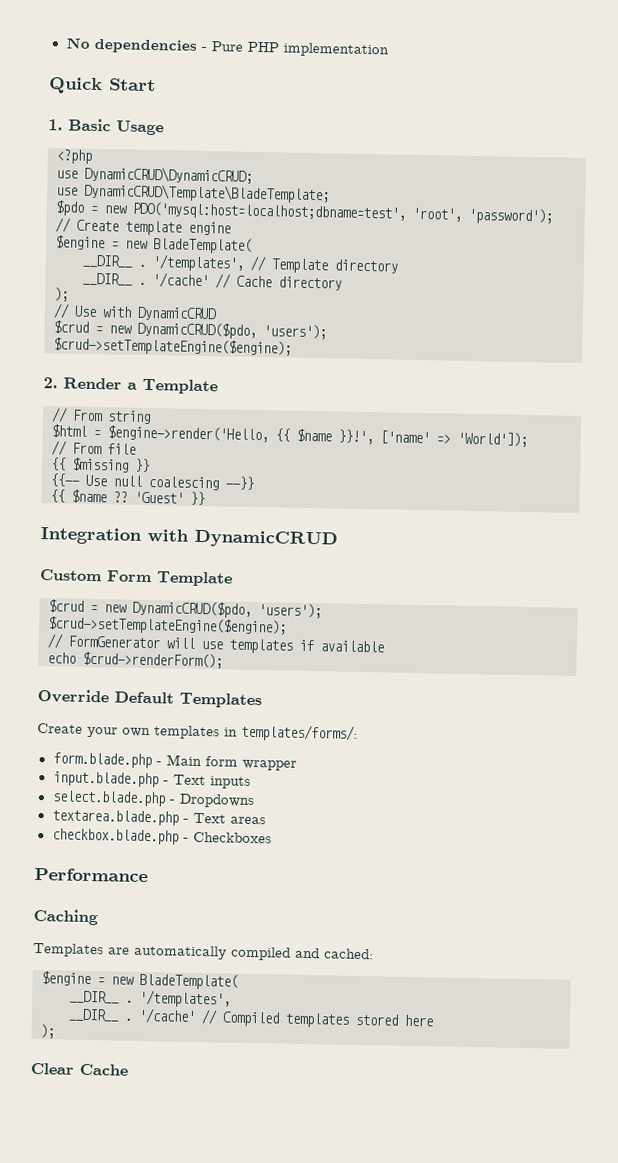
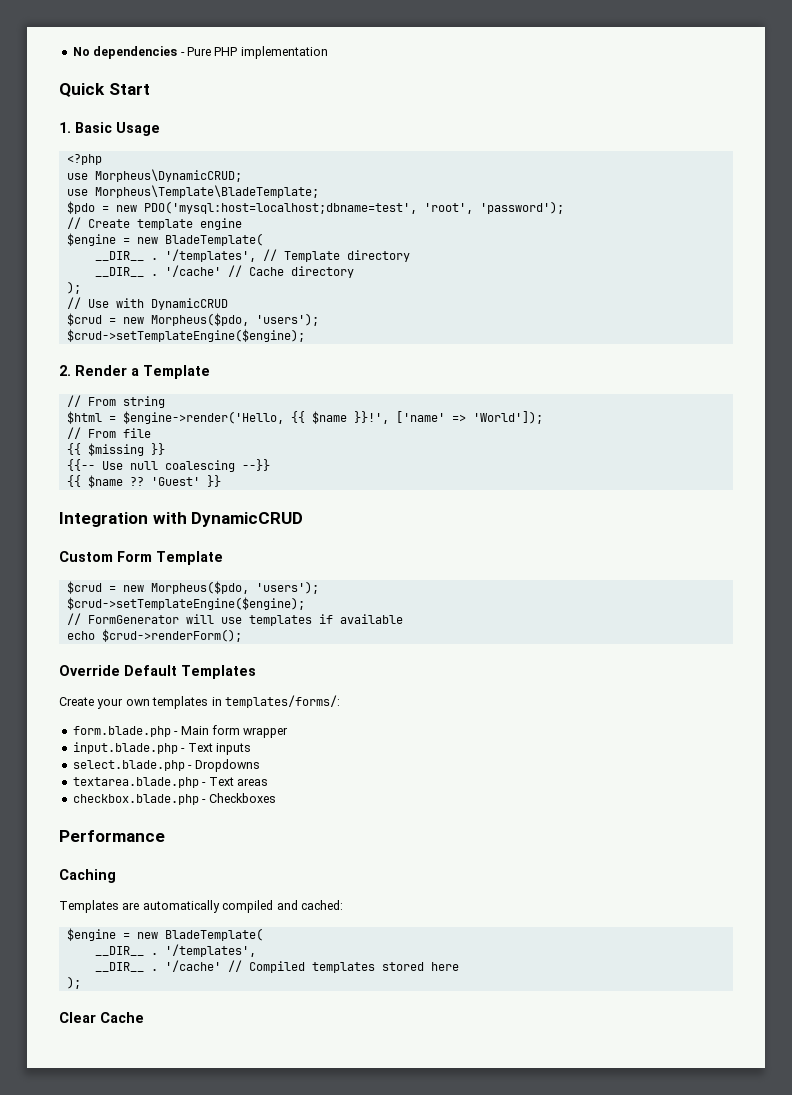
- use DynamicCRUD\DynamicCRUD;
- use DynamicCRUD\Template\BladeTemplate;
+ use Morpheus\DynamicCRUD;
+ use Morpheus\Template\BladeTemplate;
  // Use with DynamicCRUD
- $crud = new DynamicCRUD($pdo, 'users');
+ $crud = new Morpheus($pdo, 'users');
  Custom Form Template
- $crud = new DynamicCRUD($pdo, 'users');
+ $crud = new Morpheus($pdo, 'users');

